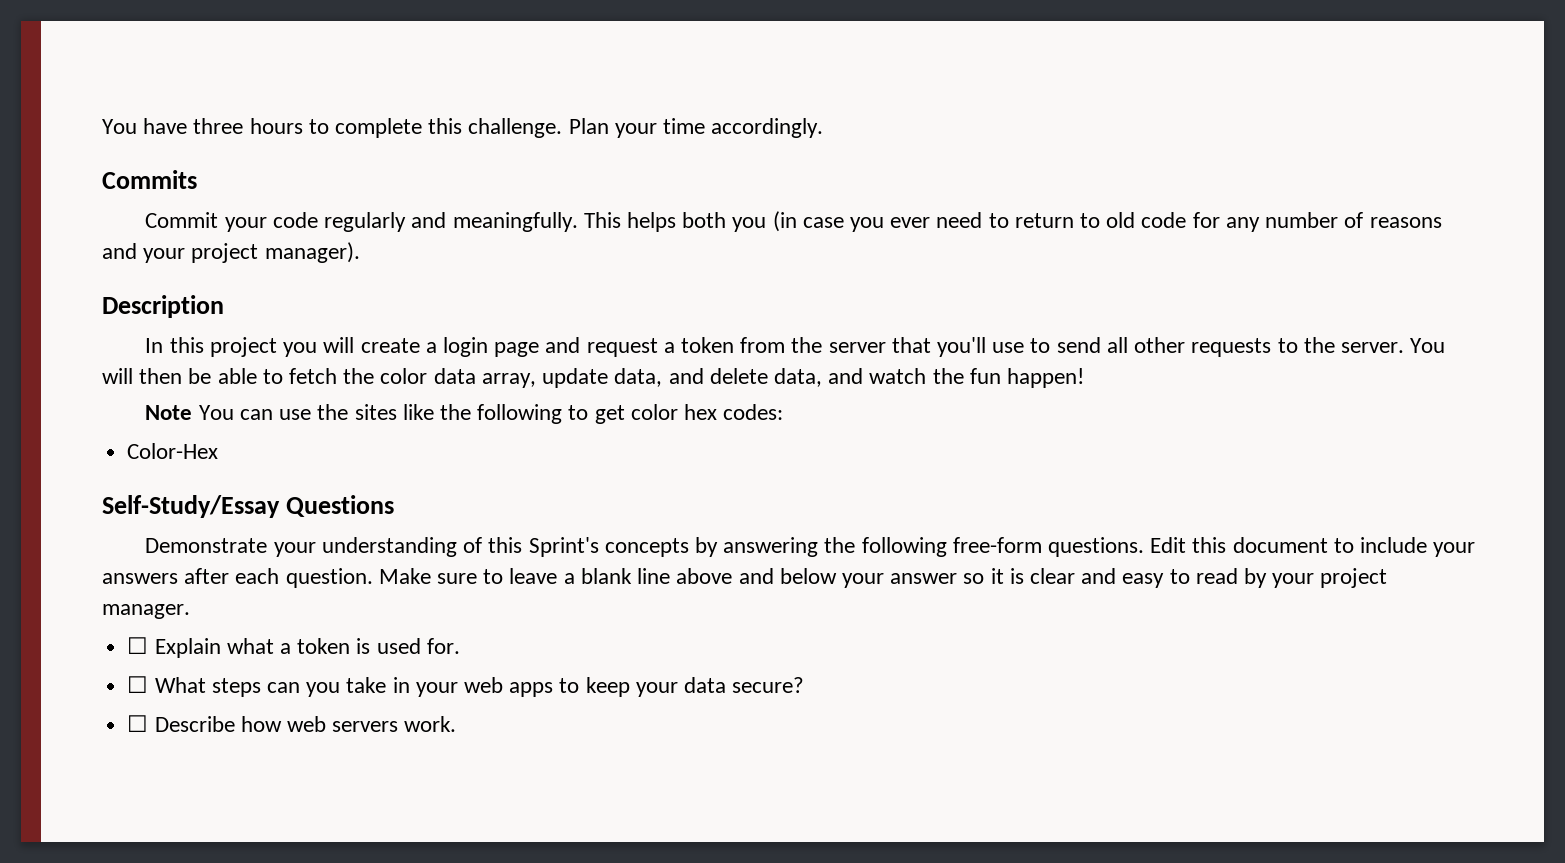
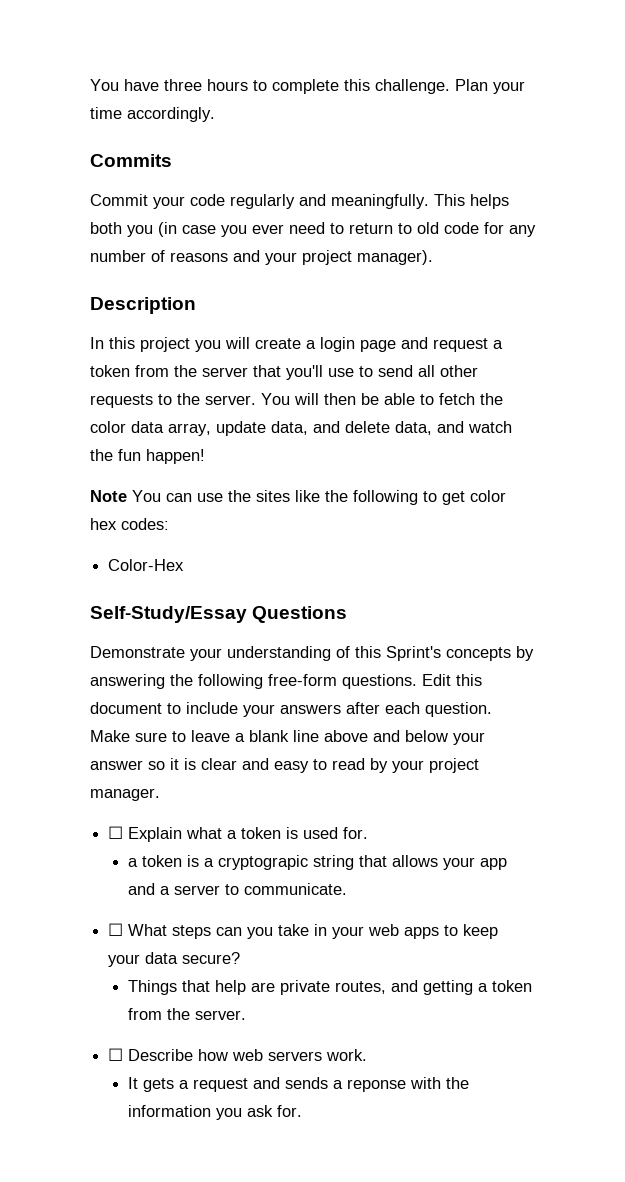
+ a token is a cryptograpic string that allows your app and a server to communicate.
+ Things that help are private routes, and getting a token from the server.
+ It gets a request and sends a reponse with the information you ask for.

